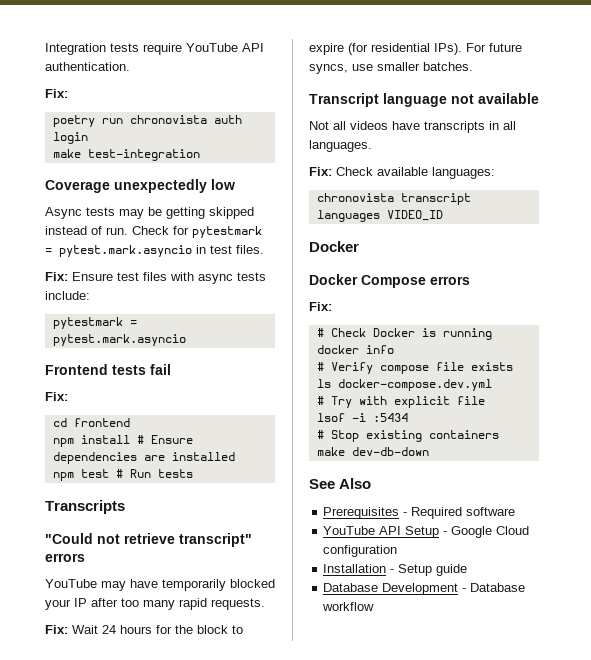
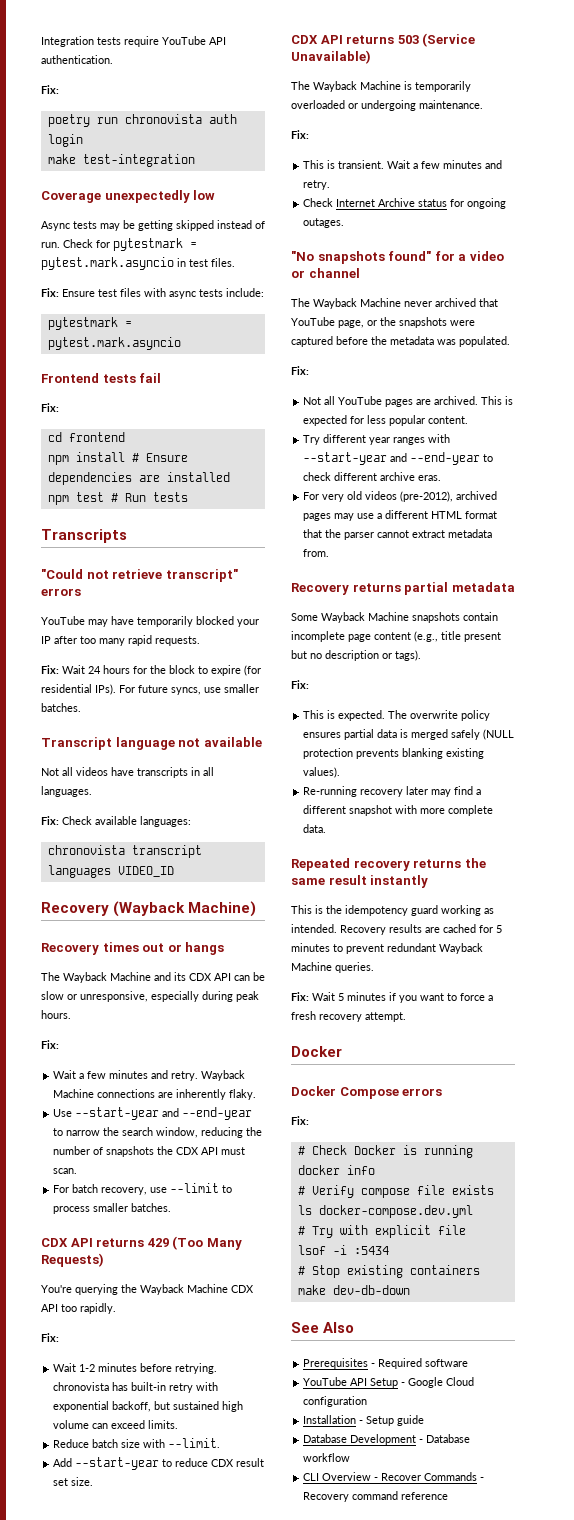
+ Recovery (Wayback Machine)
+ Recovery times out or hangs
+ The Wayback Machine and its CDX API can be slow or unresponsive, especially during peak hours.
+ Fix:
+ Wait a few minutes and retry. Wayback Machine connections are inherently flaky.
+ Use --start-year and --end-year to narrow the search window, reducing the number of snapshots the CDX API must scan.
+ For batch recovery, use --limit to process smaller batches.
+ CDX API returns 429 (Too Many Requests)
+ You're querying the Wayback Machine CDX API too rapidly.
+ Fix:
+ Wait 1-2 minutes before retrying. chronovista has built-in retry with exponential backoff, but sustained high volume can exceed limits.
+ Reduce batch size with --limit.
+ Add --start-year to reduce CDX result set size.
+ CDX API returns 503 (Service Unavailable)
+ The Wayback Machine is temporarily overloaded or undergoing maintenance.
+ Fix:
+ This is transient. Wait a few minutes and retry.
+ Check Internet Archive status for ongoing outages.
+ "No snapshots found" for a video or channel
+ The Wayback Machine never archived that YouTube page, or the snapshots were captured before the metadata was populated.
+ Fix:
+ Not all YouTube pages are archived. This is expected for less popular content.
+ Try different year ranges with --start-year and --end-year to check different archive eras.
+ For very old videos (pre-2012), archived pages may use a different HTML format that the parser cannot extract metadata from.
+ Recovery returns partial metadata
+ Some Wayback Machine snapshots contain incomplete page content (e.g., title present but no description or tags).
+ Fix:
+ This is expected. The overwrite policy ensures partial data is merged safely (NULL protection prevents blanking existing values).
+ Re-running recovery later may find a different snapshot with more complete data.
+ Repeated recovery returns the same result instantly
+ This is the idempotency guard working as intended. Recovery results are cached for 5 minutes to prevent redundant Wayback Machine queries.
+ Fix: Wait 5 minutes if you want to force a fresh recovery attempt.
+ CLI Overview - Recover Commands - Recovery command reference

